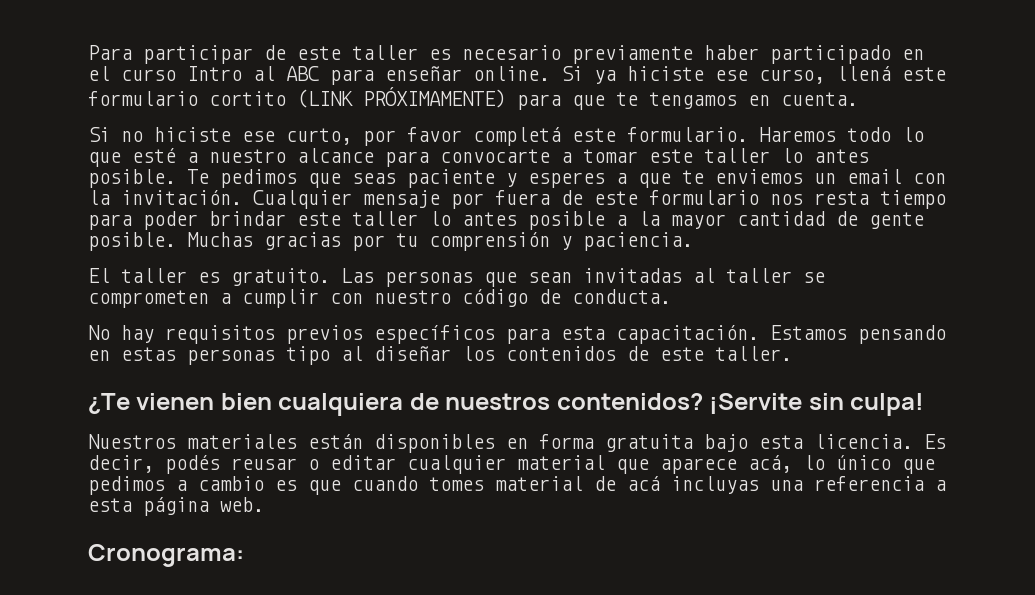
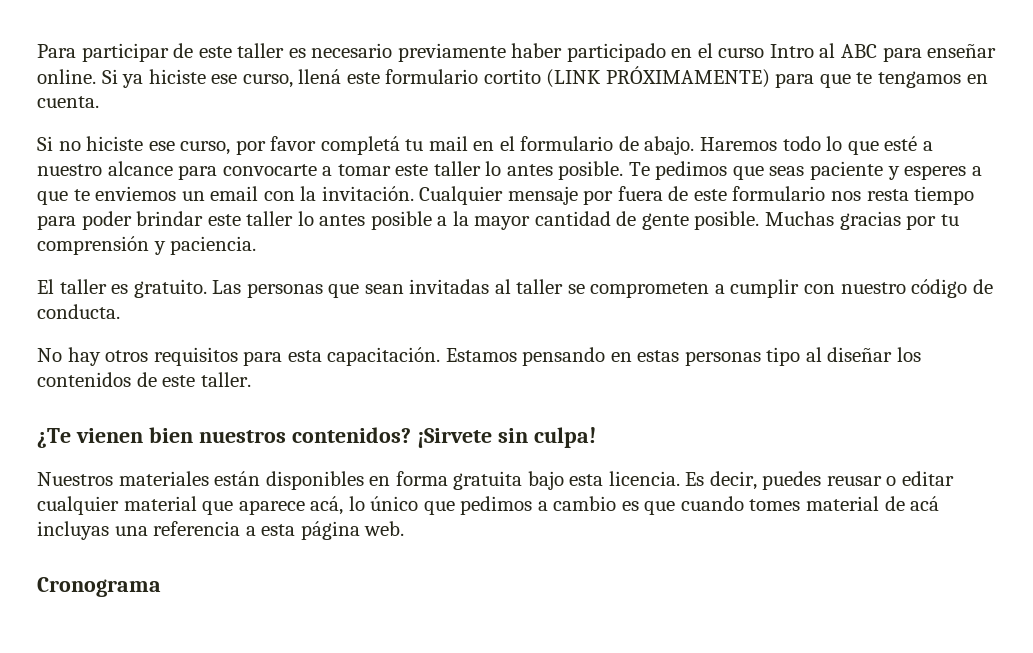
- Si no hiciste ese curto, por favor completá este formulario.
+ Si no hiciste ese curso, por favor completá tu mail en el formulario de abajo.
- No hay requisitos previos específicos para esta capacitación.
+ No hay otros requisitos para esta capacitación.
- ¿Te vienen bien cualquiera de nuestros contenidos?
+ ¿Te vienen bien nuestros contenidos?
- ¡Servite sin culpa!
+ ¡Sirvete sin culpa!
- Es decir, podés reusar o editar cualquier material que aparece acá, lo único que pedimos a cambio es que cuando tomes material de acá incluyas una referencia a esta página web.
+ Es decir, puedes reusar o editar cualquier material que aparece acá, lo único que pedimos a cambio es que cuando tomes material de acá incluyas una referencia a esta página web.
- Cronograma:
+ Cronograma

